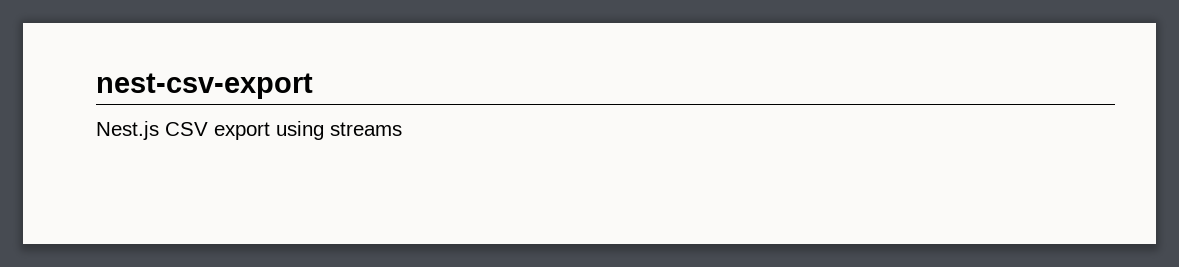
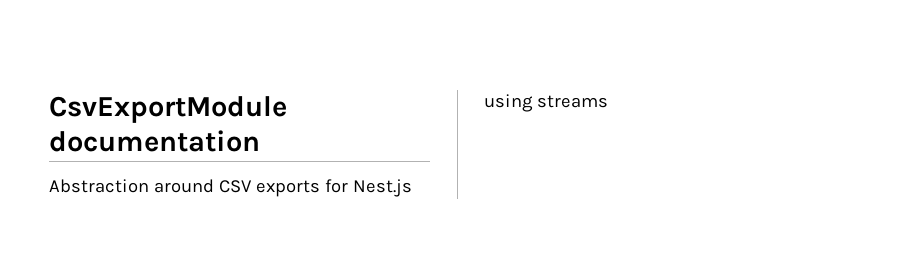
- nest-csv-export
- Nest.js CSV export using streams
+ CsvExportModule documentation
+ Abstraction around CSV exports for Nest.js using streams

